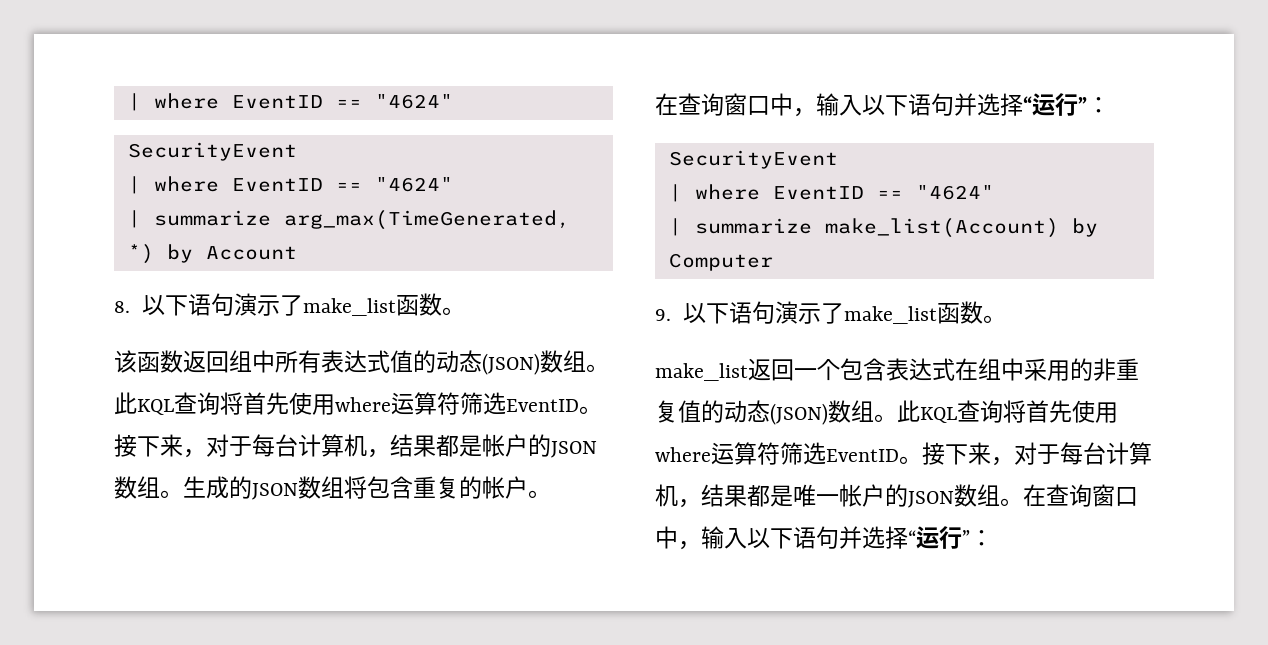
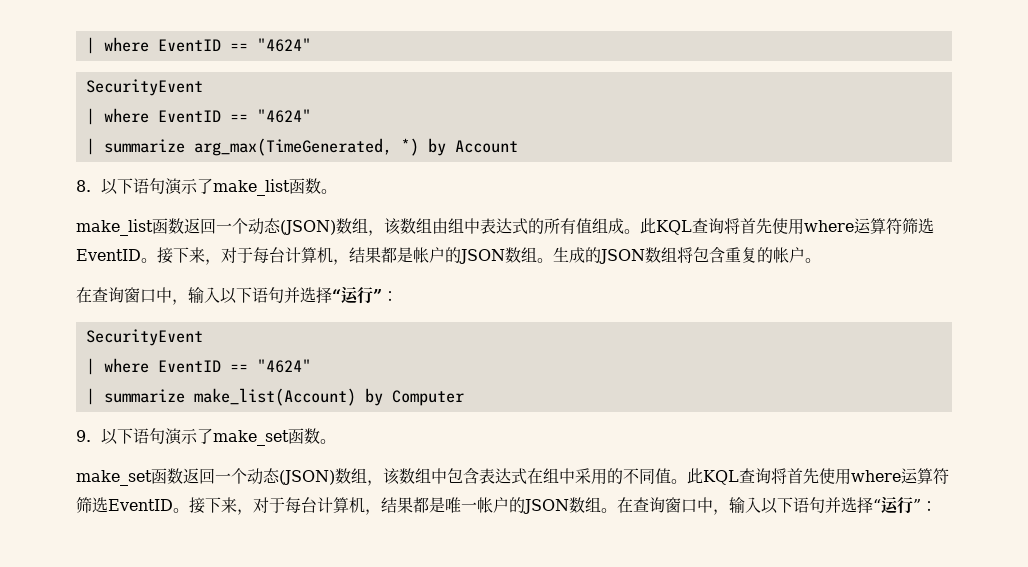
- 该函数返回组中所有表达式值的动态(JSON)数组。
+ make_list函数返回一个动态(JSON)数组，该数组由组中表达式的所有值组成。
- 9.以下语句演示了make_list函数。
- make_list返回一个包含表达式在组中采用的非重复值的动态(JSON)数组。
+ 9.以下语句演示了make_set函数。
+ make_set函数返回一个动态(JSON)数组，该数组中包含表达式在组中采用的不同值。

